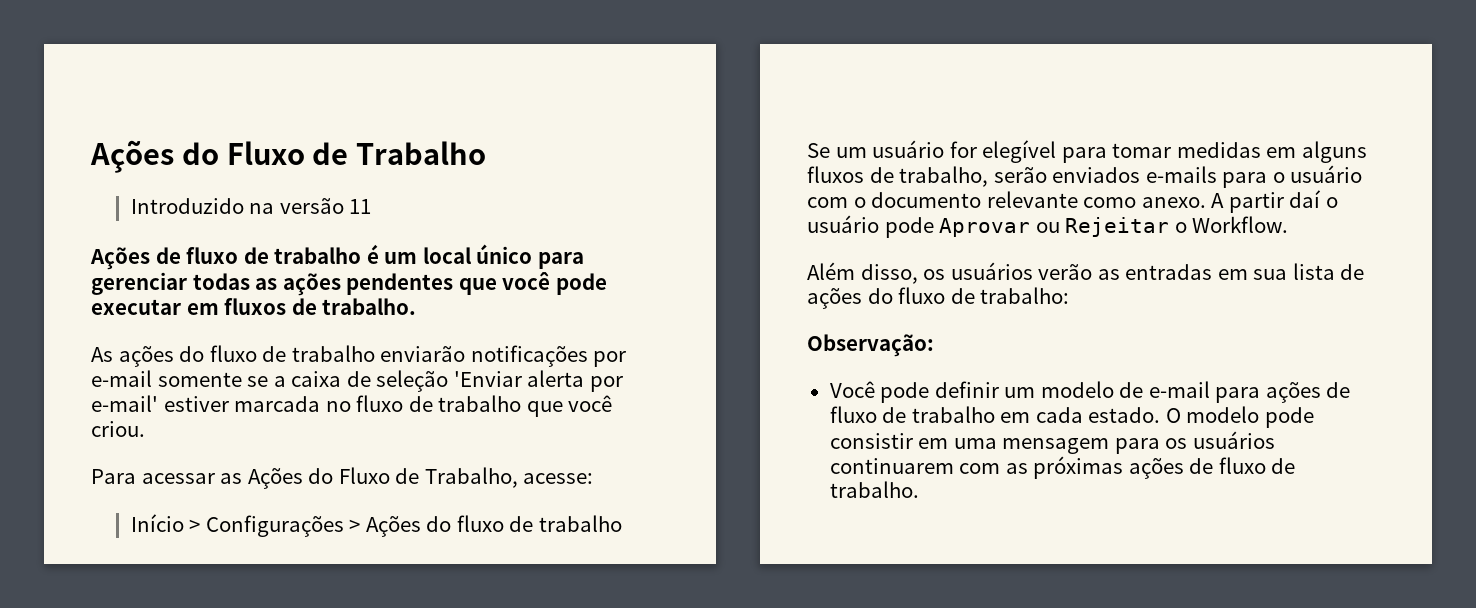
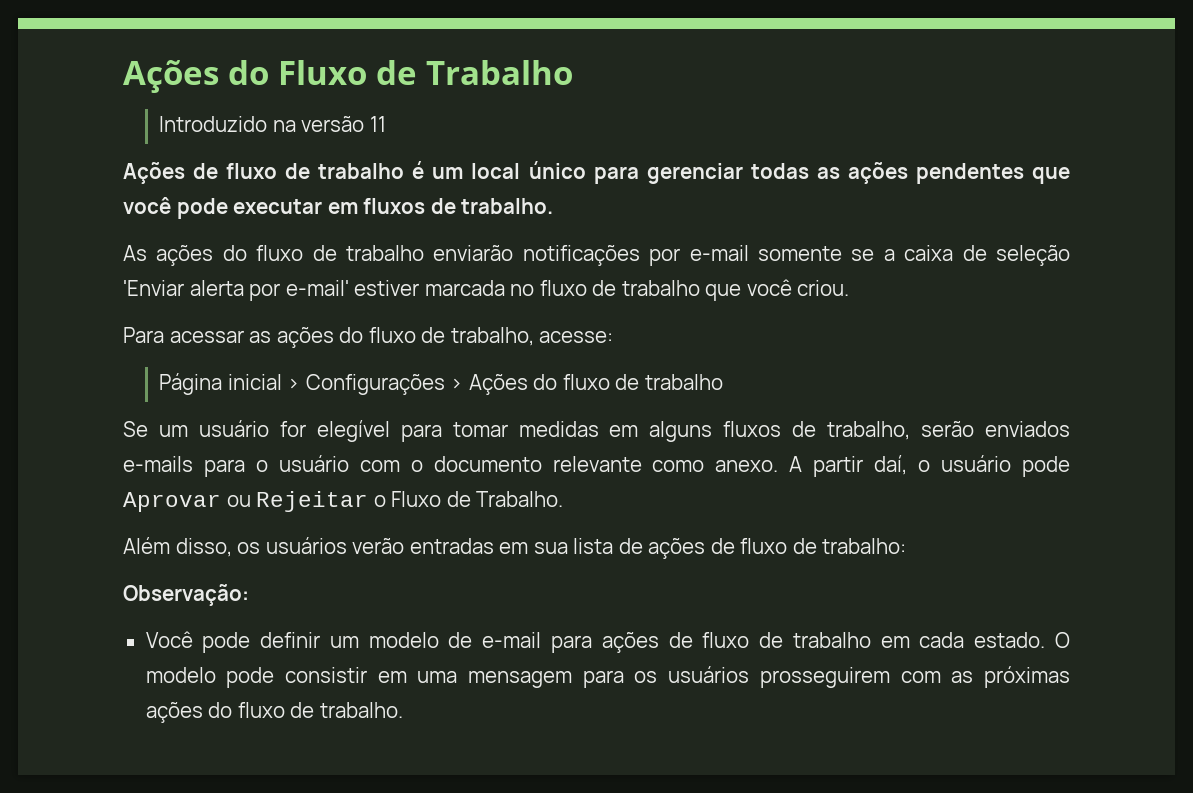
- Para acessar as Ações do Fluxo de Trabalho, acesse:
+ Para acessar as ações do fluxo de trabalho, acesse:
- Início > Configurações > Ações do fluxo de trabalho
+ Página inicial > Configurações > Ações do fluxo de trabalho
- A partir daí o usuário pode Aprovar ou Rejeitar o Workflow.
+ A partir daí, o usuário pode Aprovar ou Rejeitar o Fluxo de Trabalho.
- Além disso, os usuários verão as entradas em sua lista de ações do fluxo de trabalho:
+ Além disso, os usuários verão entradas em sua lista de ações de fluxo de trabalho:
- O modelo pode consistir em uma mensagem para os usuários continuarem com as próximas ações de fluxo de trabalho.
+ O modelo pode consistir em uma mensagem para os usuários prosseguirem com as próximas ações do fluxo de trabalho.

